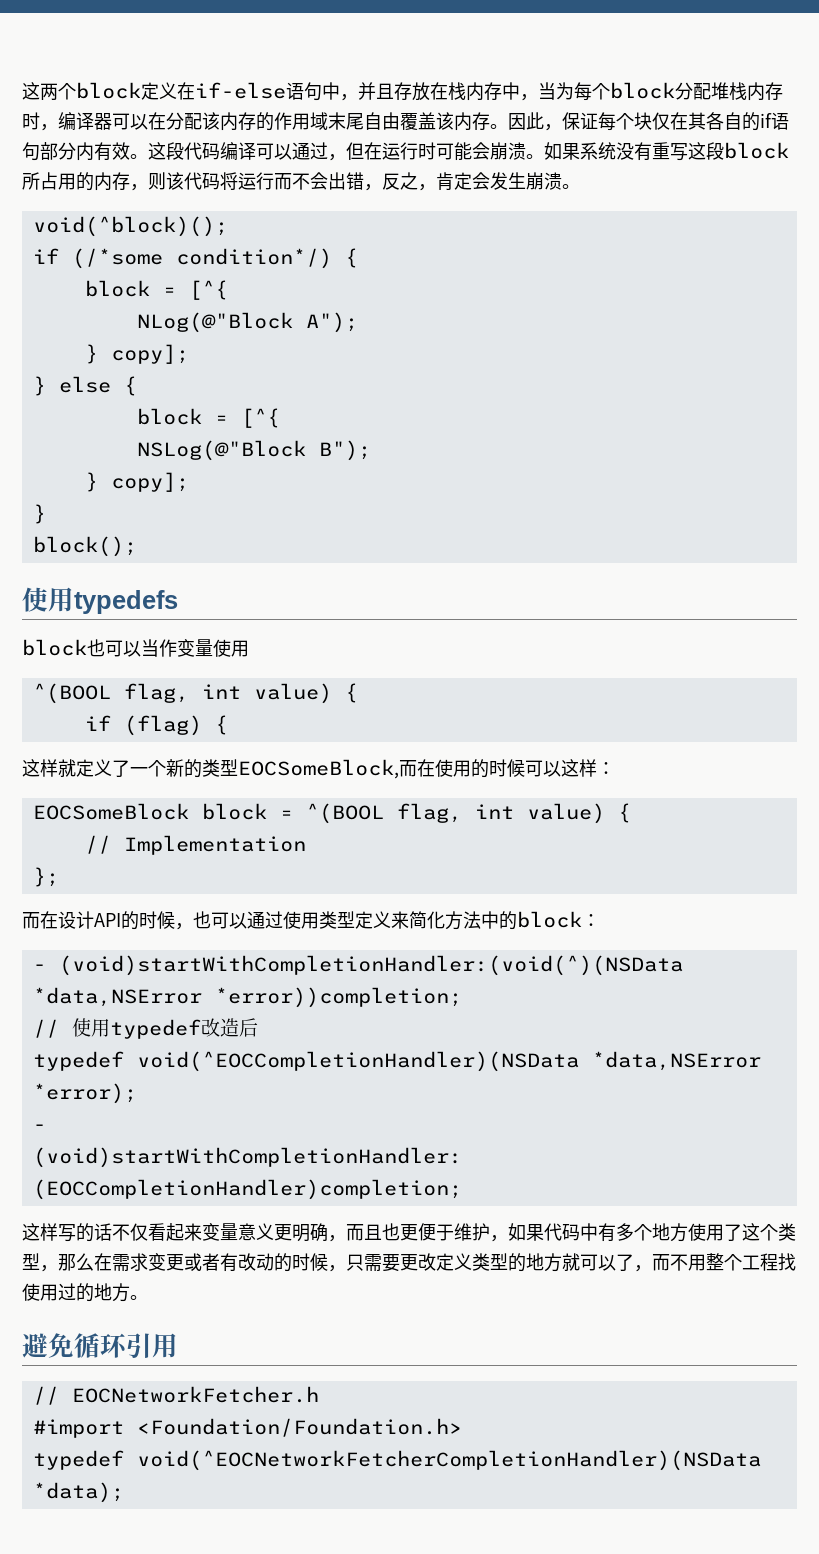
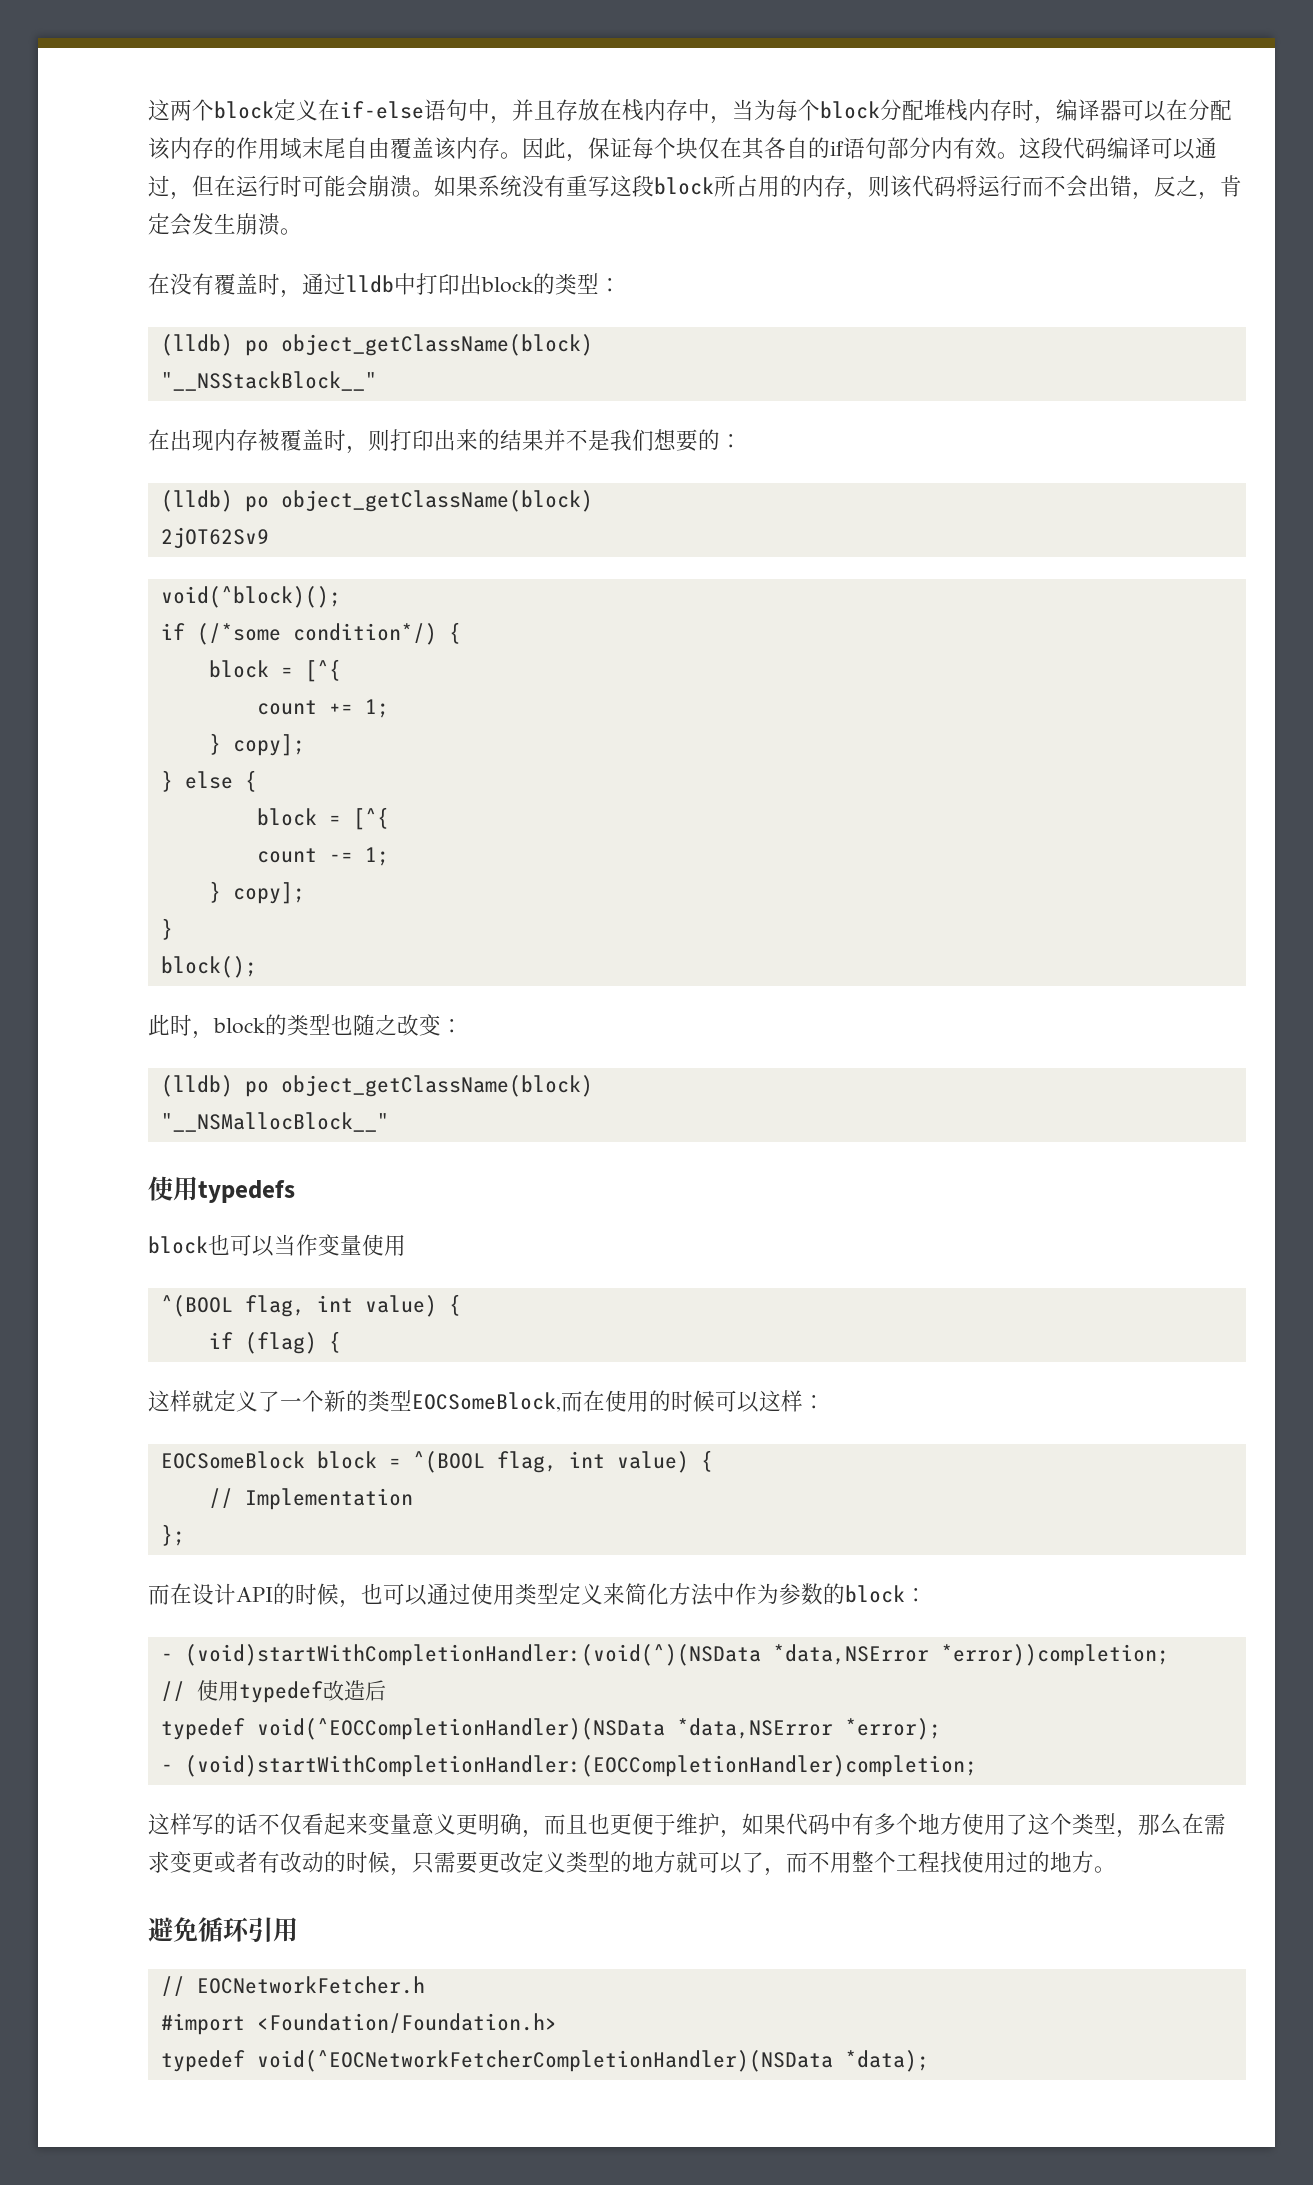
+ 在没有覆盖时，通过lldb中打印出block的类型：
+ (lldb) po object_getClassName(block)
+ "__NSStackBlock__"
+ 在出现内存被覆盖时，则打印出来的结果并不是我们想要的：
+ (lldb) po object_getClassName(block)
+ 2jOT62Sv9
- NLog(@"Block A");
+ count += 1;
- NSLog(@"Block B");
+ count -= 1;
+ 此时，block的类型也随之改变：
+ (lldb) po object_getClassName(block)
+ "__NSMallocBlock__"
- 而在设计API的时候，也可以通过使用类型定义来简化方法中的block：
+ 而在设计API的时候，也可以通过使用类型定义来简化方法中作为参数的block：

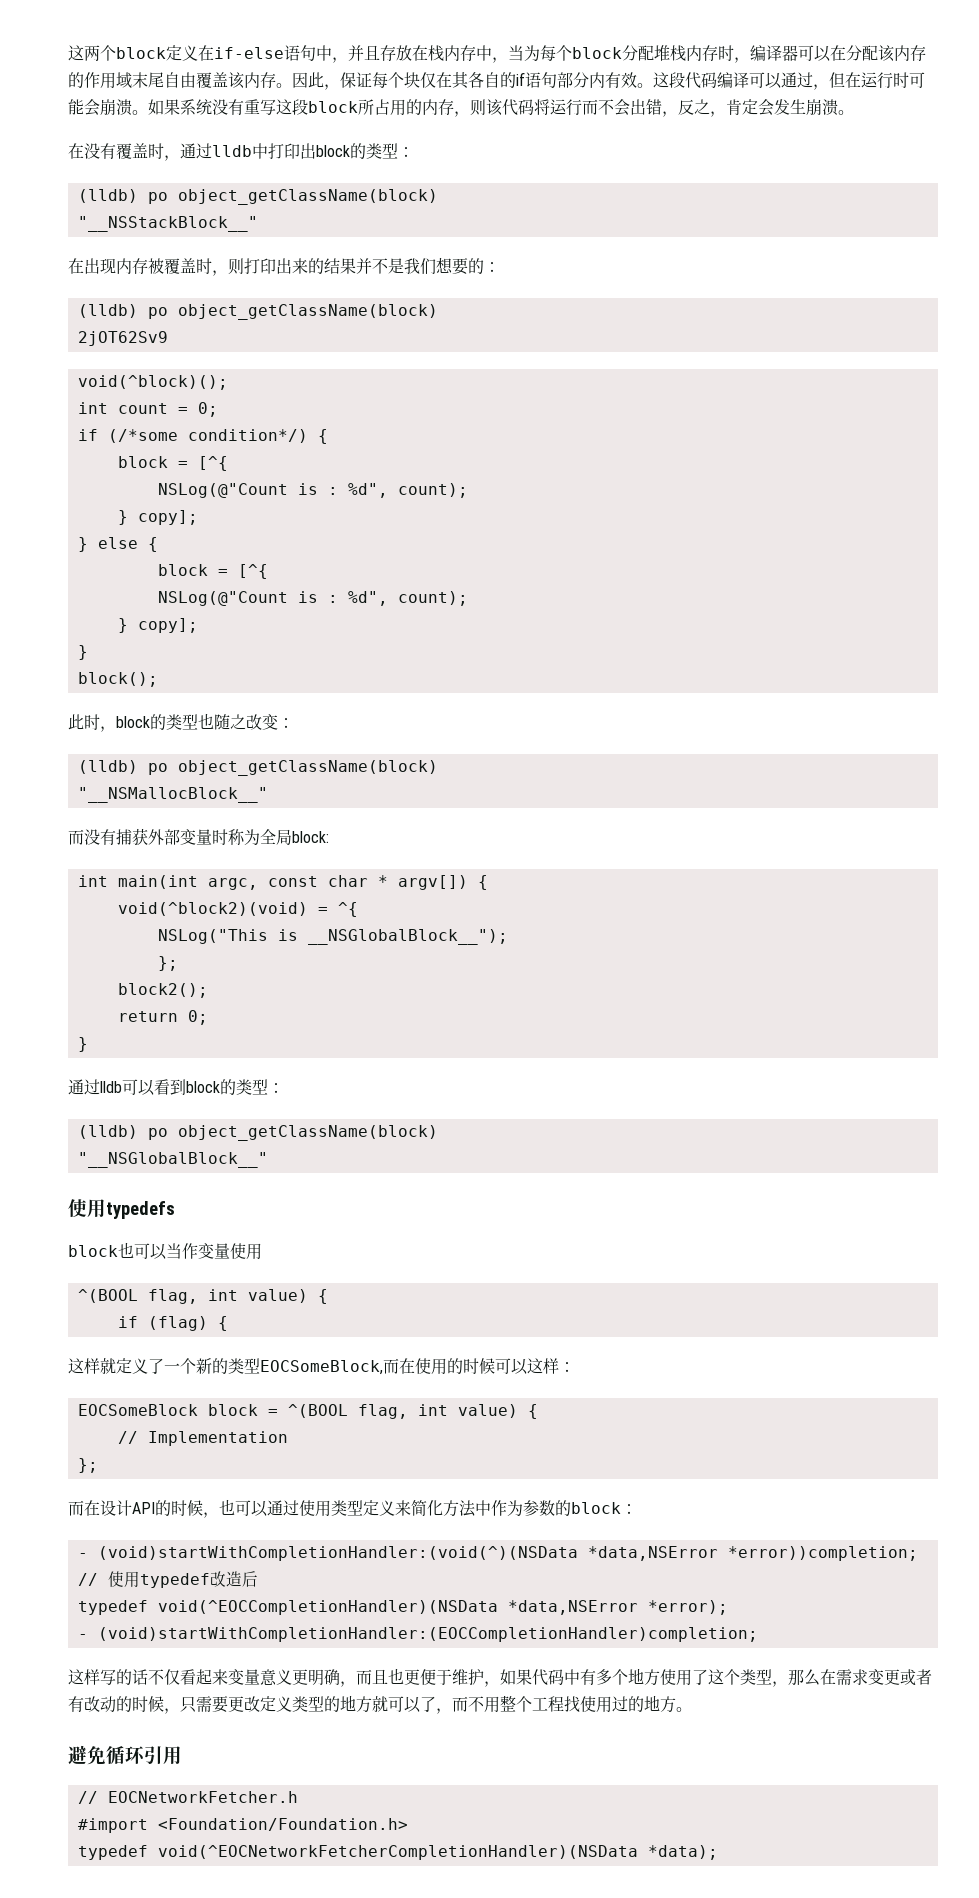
+ int count = 0;
  if (/*some condition*/) {
  block = [^{
- count += 1;
+ NSLog(@"Count is : %d", count);
  } else {
  block = [^{
- count -= 1;
+ NSLog(@"Count is : %d", count);
+ 而没有捕获外部变量时称为全局block:
+ int main(int argc, const char * argv[]) {
+ void(^block2)(void) = ^{
+ NSLog("This is __NSGlobalBlock__");
+ };
+ block2();
+ return 0;
+ }
+ 通过lldb可以看到block的类型：
+ (lldb) po object_getClassName(block)
+ "__NSGlobalBlock__"

